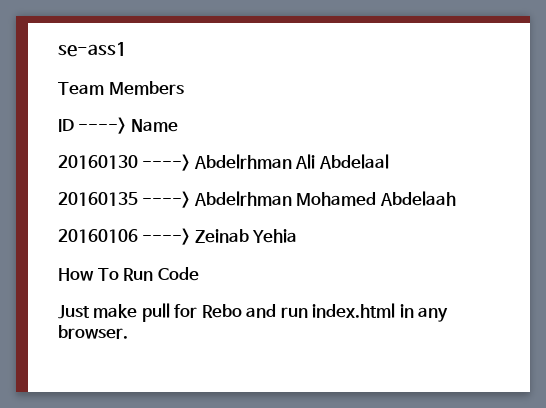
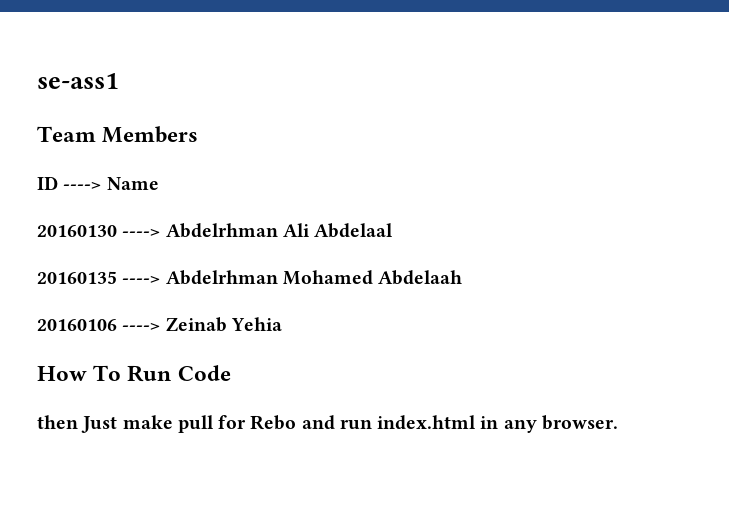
- Just make pull for Rebo and run index.html in any browser.
+ then Just make pull for Rebo and run index.html in any browser.

